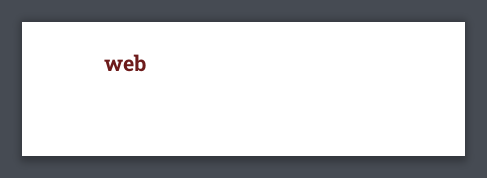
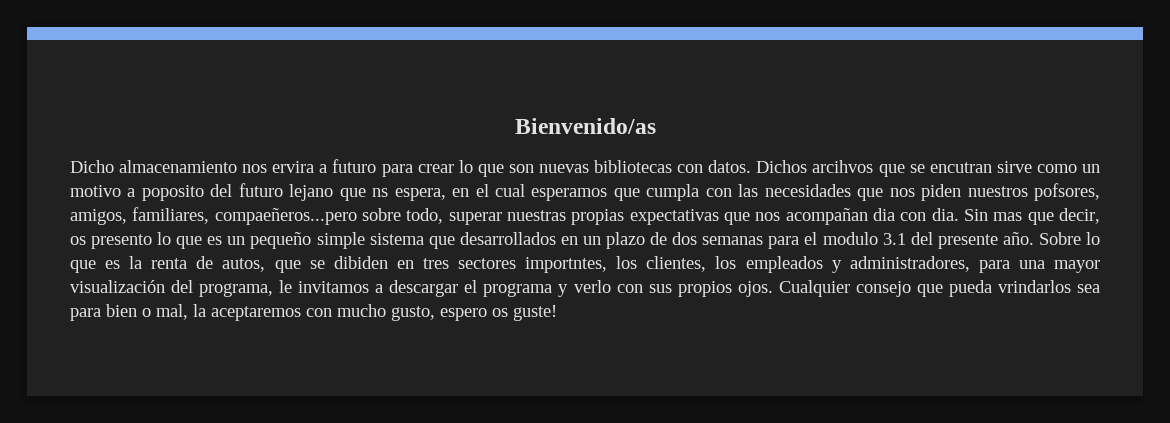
- web
+ Bienvenido/as
+ Dicho almacenamiento nos ervira a futuro para crear lo que son nuevas bibliotecas con datos. Dichos arcihvos que se encutran sirve como un motivo a poposito del futuro lejano que ns espera, en el cual esperamos que cumpla con las necesidades que nos piden nuestros pofsores, amigos, familiares, compaeñeros...pero sobre todo, superar nuestras propias expectativas que nos acompañan dia con dia. Sin mas que decir, os presento lo que es un pequeño simple sistema que desarrollados en un plazo de dos semanas para el modulo 3.1 del presente año. Sobre lo que es la renta de autos, que se dibiden en tres sectores importntes, los clientes, los empleados y administradores, para una mayor visualización del programa, le invitamos a descargar el programa y verlo con sus propios ojos. Cualquier consejo que pueda vrindarlos sea para bien o mal, la aceptaremos con mucho gusto, espero os guste!

